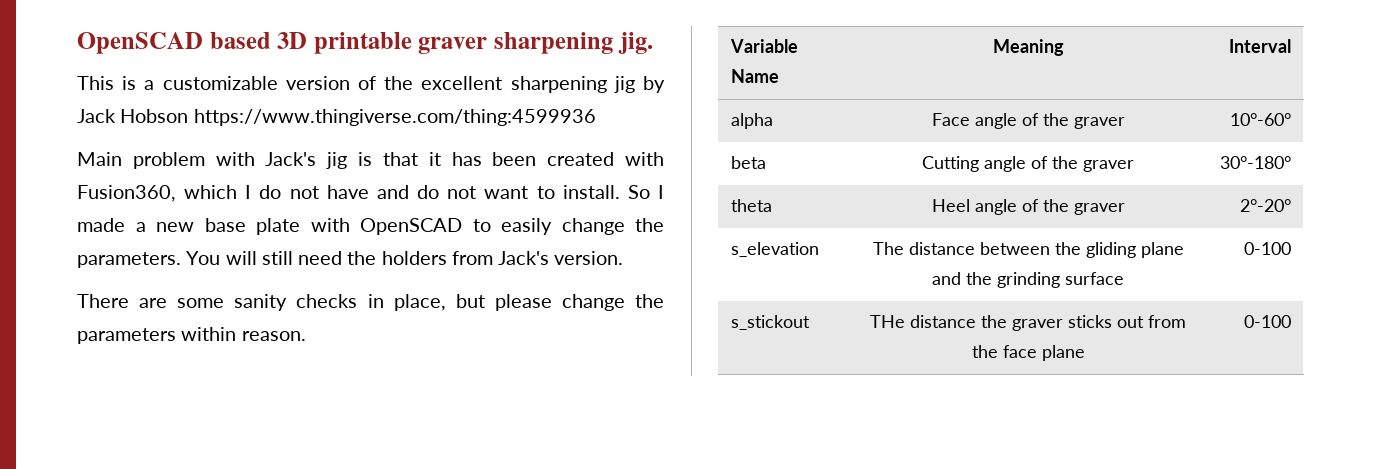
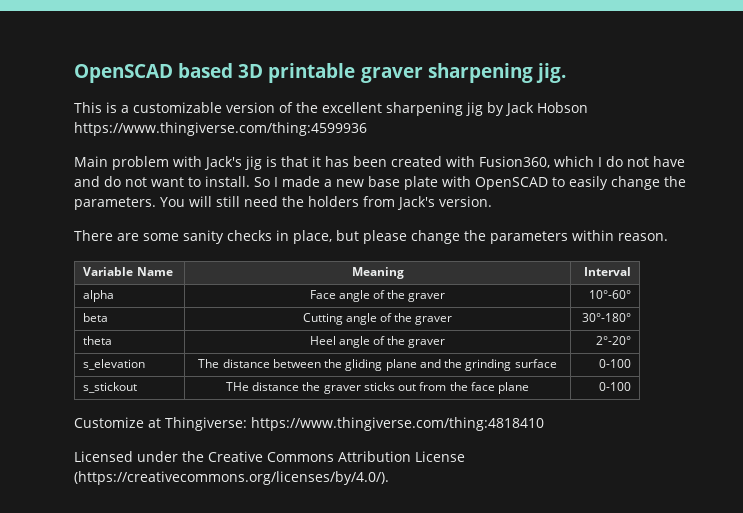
+ Customize at Thingiverse: https://www.thingiverse.com/thing:4818410
+ Licensed under the Creative Commons Attribution License (https://creativecommons.org/licenses/by/4.0/).

